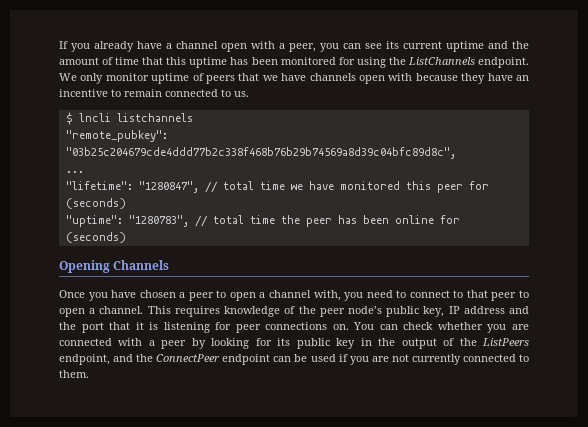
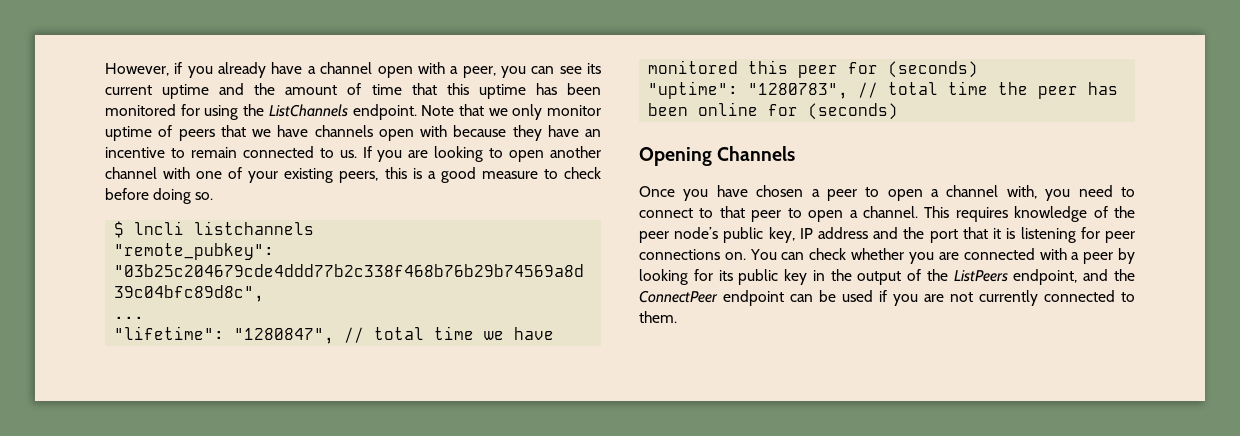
- If you already have a channel open with a peer, you can see its current uptime and the amount of time that this uptime has been monitored for using the ListChannels endpoint.
+ However, if you already have a channel open with a peer, you can see its current uptime and the amount of time that this uptime has been monitored for using the ListChannels endpoint.
- We only monitor uptime of peers that we have channels open with because they have an incentive to remain connected to us.
+ Note that we only monitor uptime of peers that we have channels open with because they have an incentive to remain connected to us. If you are looking to open another channel with one of your existing peers, this is a good measure to check before doing so.

